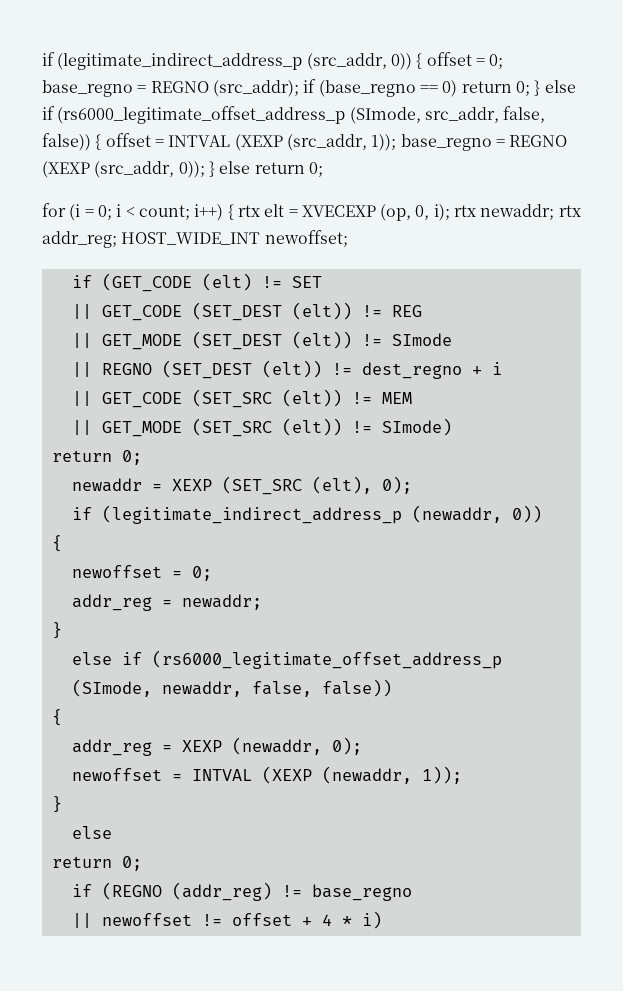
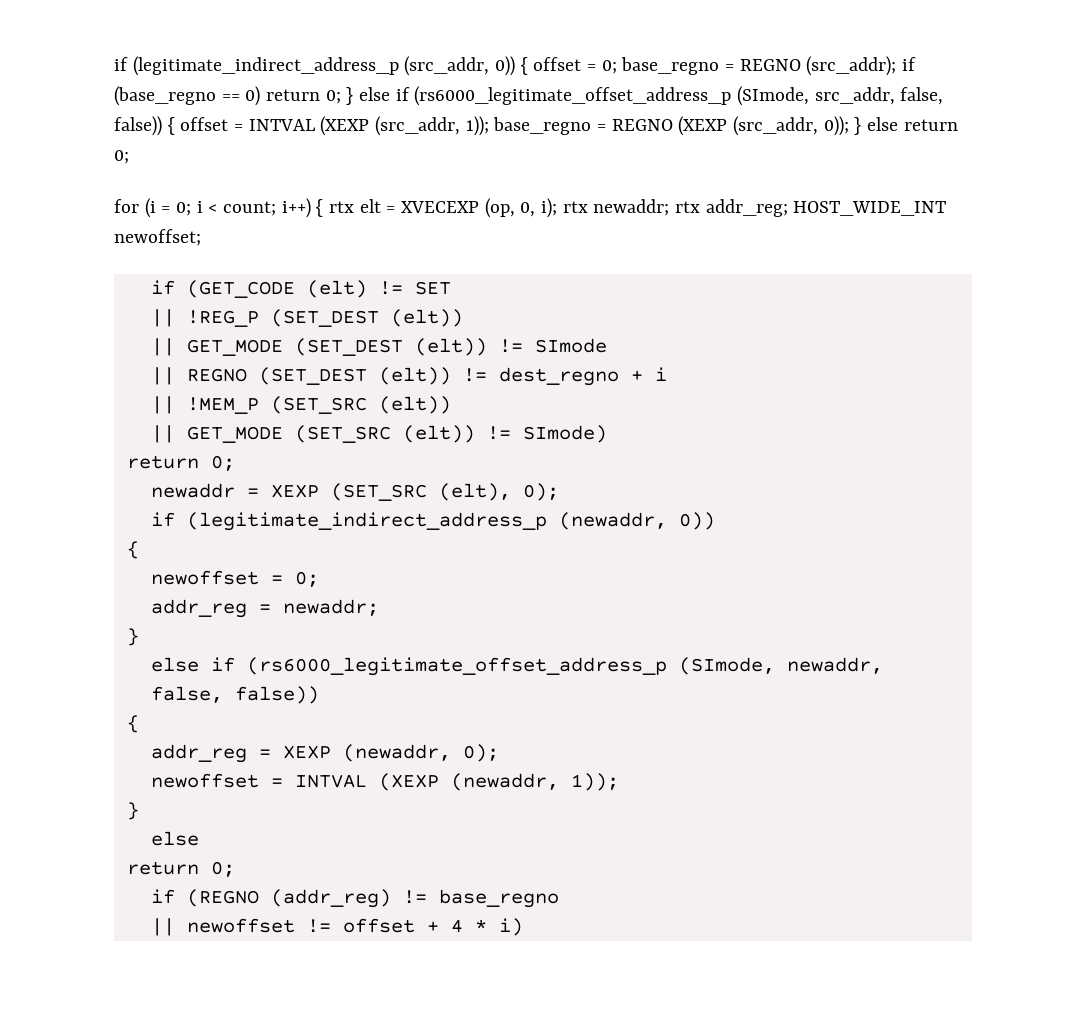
- || GET_CODE (SET_DEST (elt)) != REG
+ || !REG_P (SET_DEST (elt))
- || GET_CODE (SET_SRC (elt)) != MEM
+ || !MEM_P (SET_SRC (elt))

